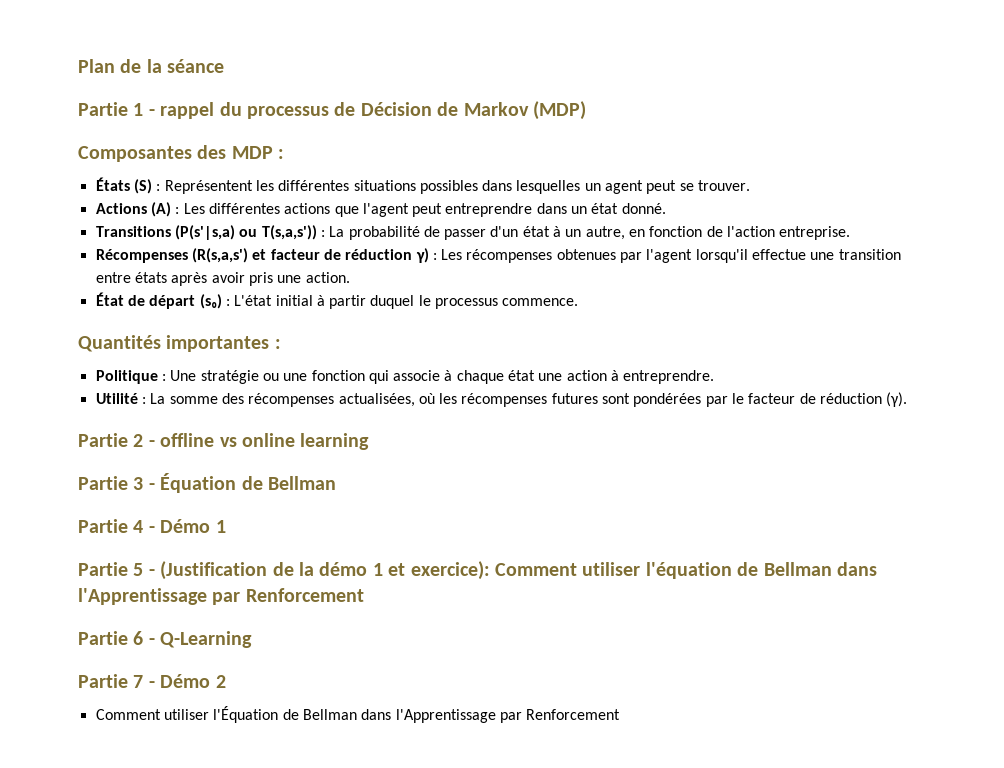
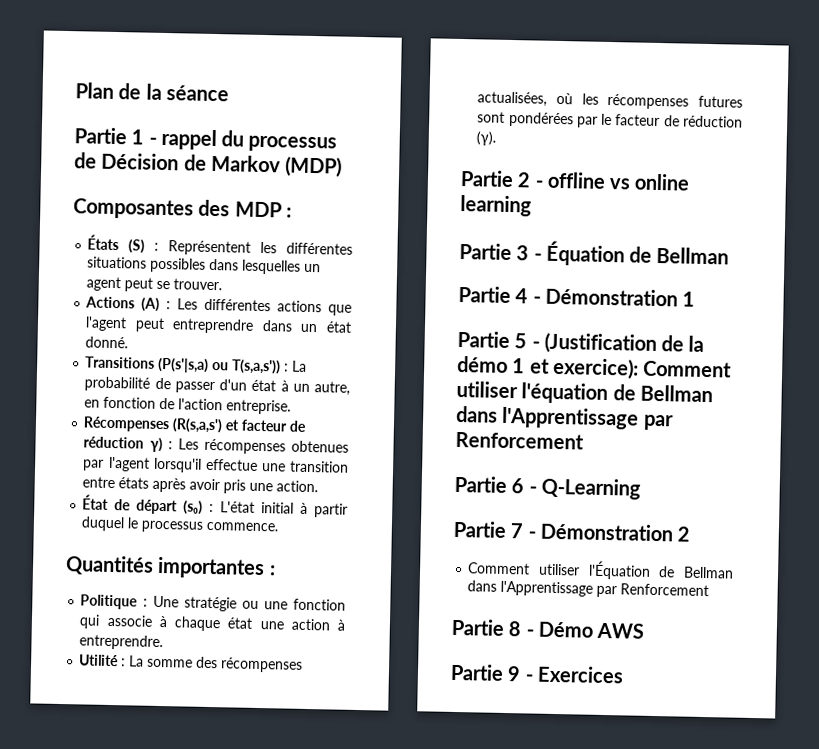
- Partie 4 - Démo 1
+ Partie 4 - Démonstration 1
- Partie 7 - Démo 2
+ Partie 7 - Démonstration 2
+ Partie 8 - Démo AWS
+ Partie 9 - Exercices

